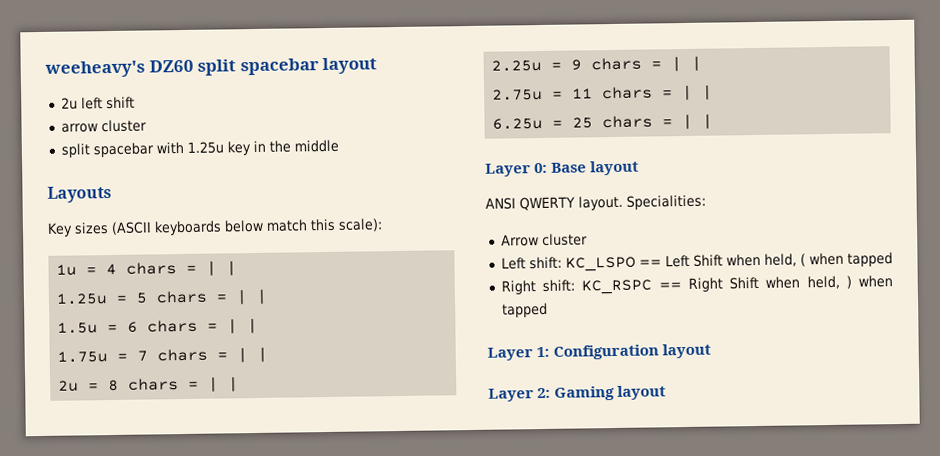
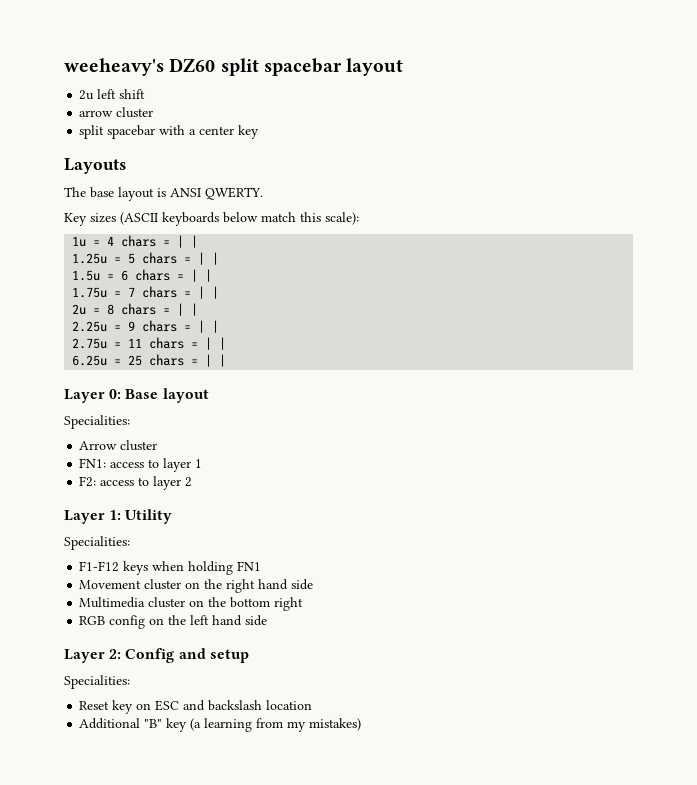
- split spacebar with 1.25u key in the middle
+ split spacebar with a center key
  Layouts
+ The base layout is ANSI QWERTY.
- ANSI QWERTY layout.
- Left shift: KC_LSPO == Left Shift when held, ( when tapped
- Right shift: KC_RSPC == Right Shift when held, ) when tapped
- Layer 1: Configuration layout
- Layer 2: Gaming layout
+ FN1: access to layer 1
+ F2: access to layer 2
+ Layer 1: Utility
+ Specialities:
+ F1-F12 keys when holding FN1
+ Movement cluster on the right hand side
+ Multimedia cluster on the bottom right
+ RGB config on the left hand side
+ Layer 2: Config and setup
+ Specialities:
+ Reset key on ESC and backslash location
+ Additional "B" key (a learning from my mistakes)

